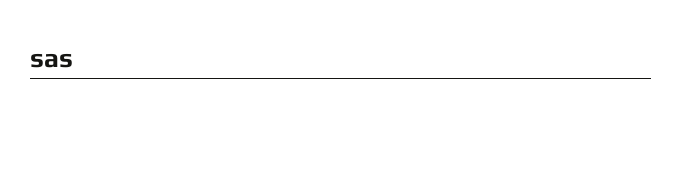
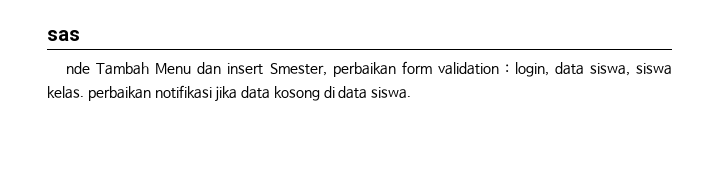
+ nde Tambah Menu dan insert Smester, perbaikan form validation : login, data siswa, siswa kelas. perbaikan notifikasi jika data kosong di data siswa.

